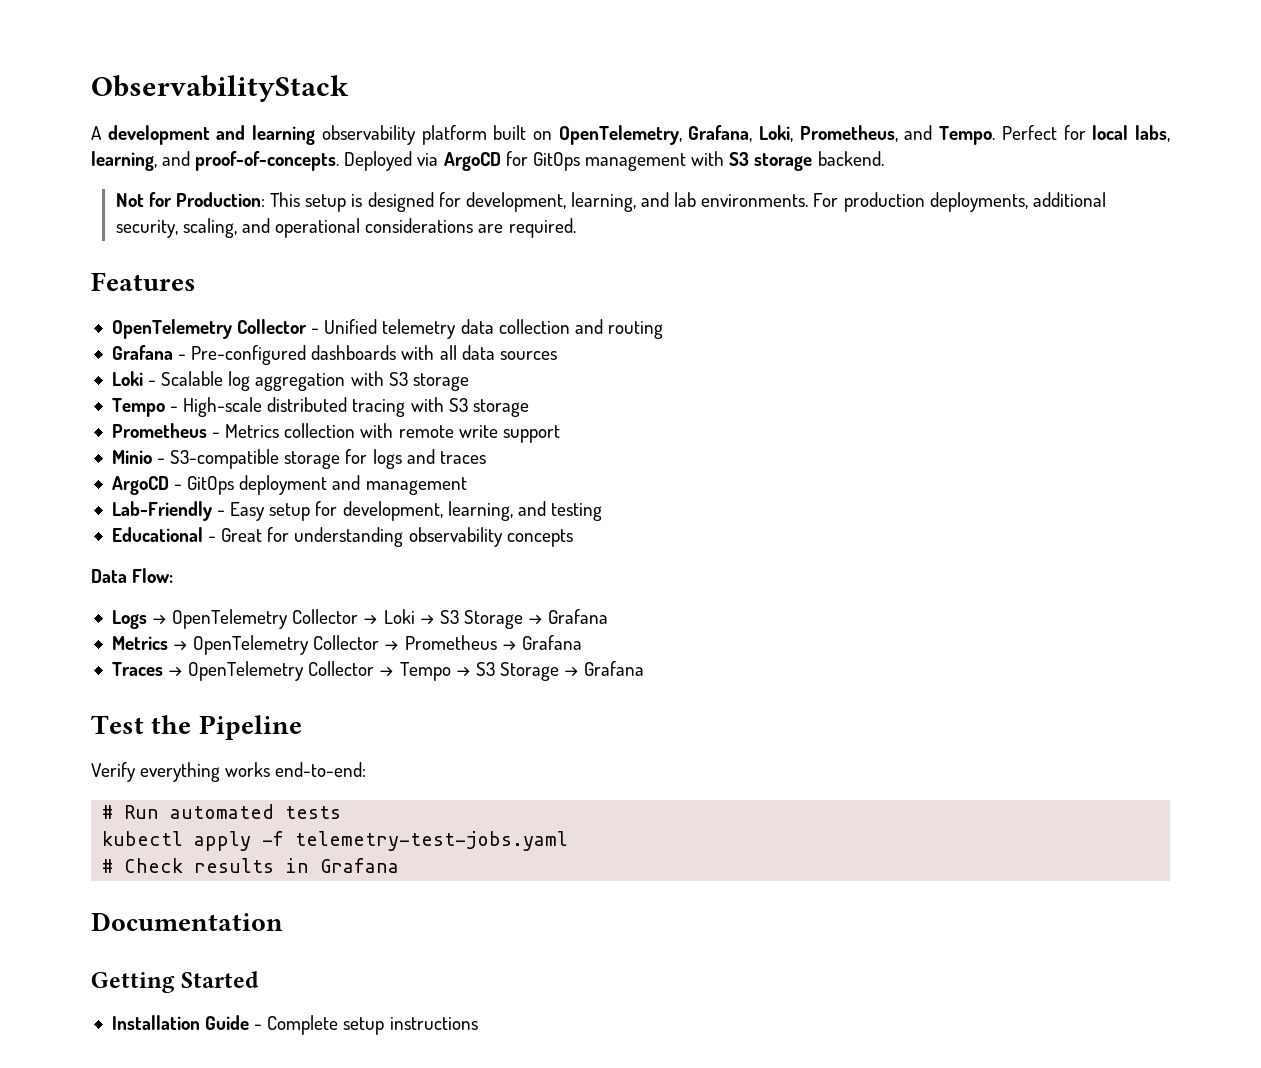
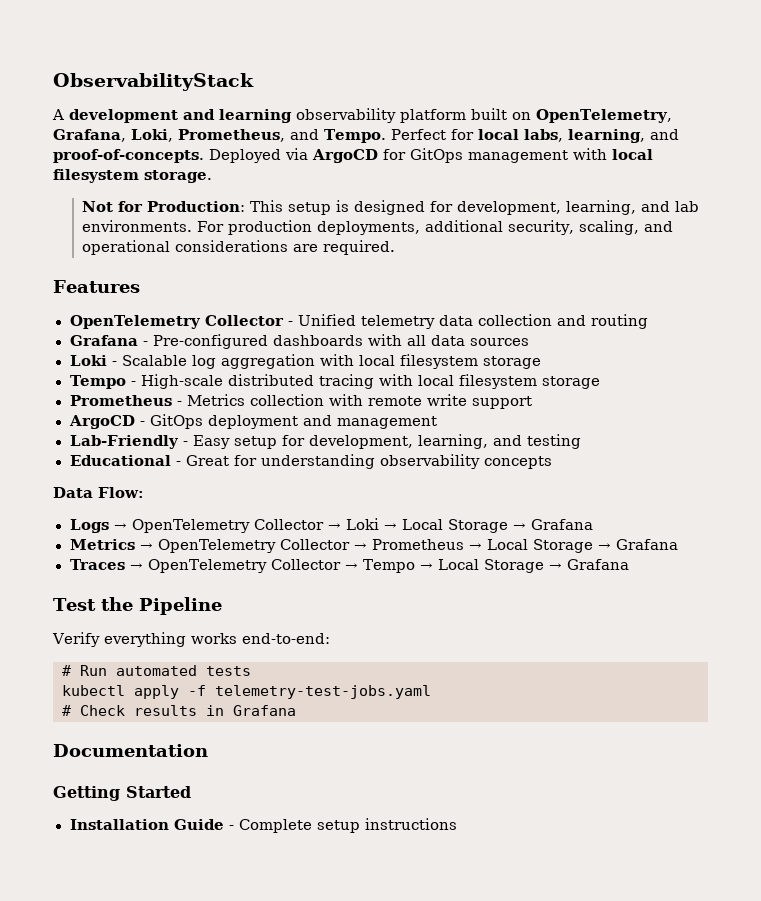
- Deployed via ArgoCD for GitOps management with S3 storage backend.
+ Deployed via ArgoCD for GitOps management with local filesystem storage.
- Loki - Scalable log aggregation with S3 storage
+ Loki - Scalable log aggregation with local filesystem storage
- Tempo - High-scale distributed tracing with S3 storage
+ Tempo - High-scale distributed tracing with local filesystem storage
- Minio - S3-compatible storage for logs and traces
- Logs → OpenTelemetry Collector → Loki → S3 Storage → Grafana
+ Logs → OpenTelemetry Collector → Loki → Local Storage → Grafana
- Metrics → OpenTelemetry Collector → Prometheus → Grafana
+ Metrics → OpenTelemetry Collector → Prometheus → Local Storage → Grafana
- Traces → OpenTelemetry Collector → Tempo → S3 Storage → Grafana
+ Traces → OpenTelemetry Collector → Tempo → Local Storage → Grafana

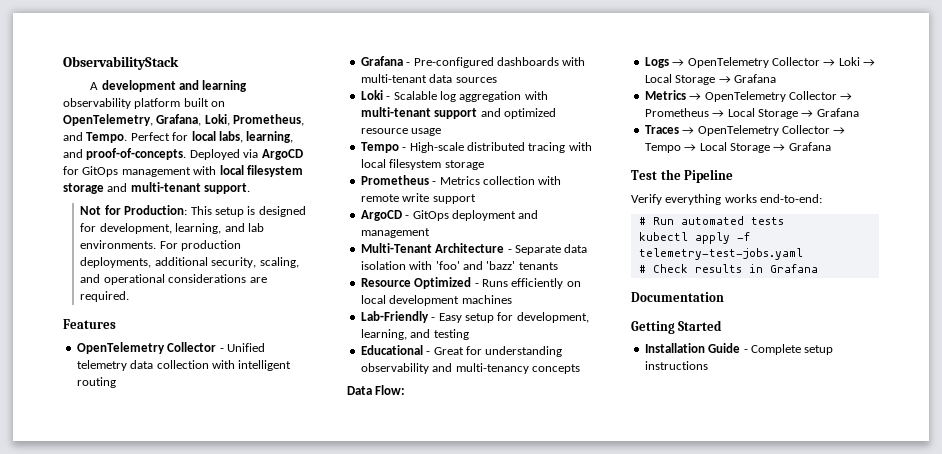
- Deployed via ArgoCD for GitOps management with local filesystem storage.
+ Deployed via ArgoCD for GitOps management with local filesystem storage and multi-tenant support.
- OpenTelemetry Collector - Unified telemetry data collection and routing
+ OpenTelemetry Collector - Unified telemetry data collection with intelligent routing
- Grafana - Pre-configured dashboards with all data sources
+ Grafana - Pre-configured dashboards with multi-tenant data sources
- Loki - Scalable log aggregation with local filesystem storage
+ Loki - Scalable log aggregation with multi-tenant support and optimized resource usage
+ Multi-Tenant Architecture - Separate data isolation with 'foo' and 'bazz' tenants
+ Resource Optimized - Runs efficiently on local development machines
- Educational - Great for understanding observability concepts
+ Educational - Great for understanding observability and multi-tenancy concepts

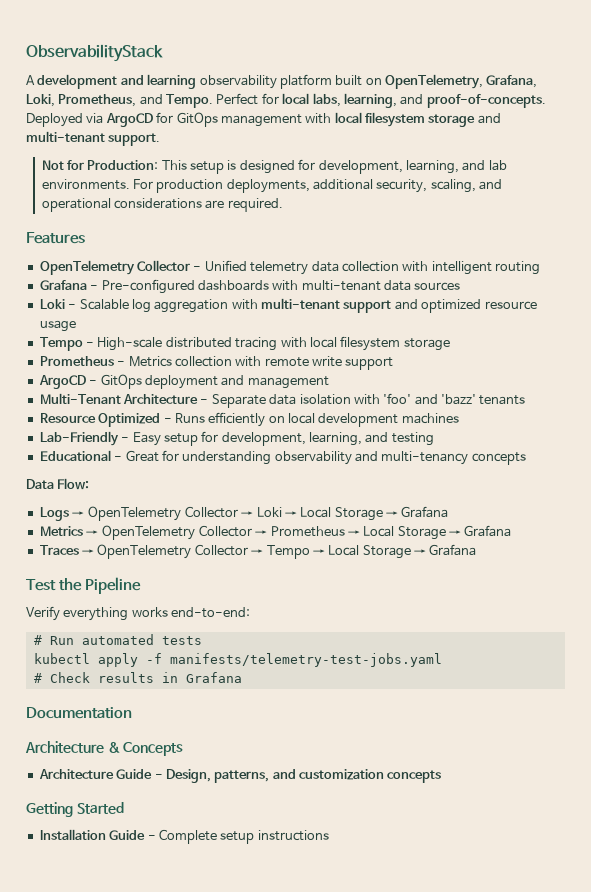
- kubectl apply -f telemetry-test-jobs.yaml
+ kubectl apply -f manifests/telemetry-test-jobs.yaml
+ Architecture & Concepts
+ Architecture Guide - Design, patterns, and customization concepts

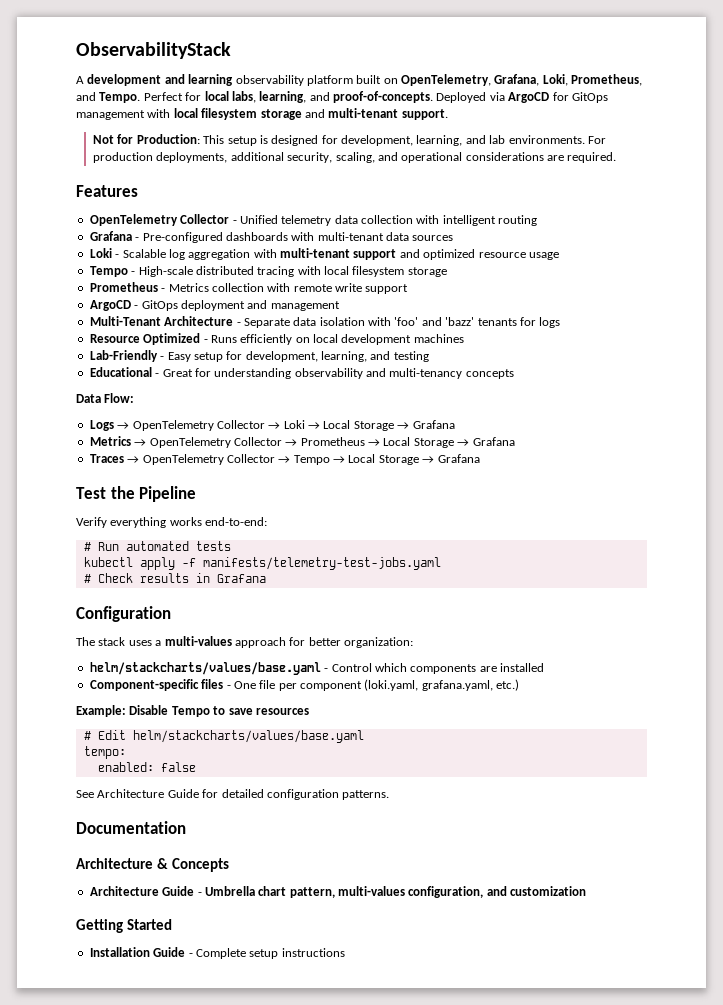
- Multi-Tenant Architecture - Separate data isolation with 'foo' and 'bazz' tenants
+ Multi-Tenant Architecture - Separate data isolation with 'foo' and 'bazz' tenants for logs
+ Configuration
+ The stack uses a multi-values approach for better organization:
+ helm/stackcharts/values/base.yaml - Control which components are installed
+ Component-specific files - One file per component (loki.yaml, grafana.yaml, etc.)
+ Example: Disable Tempo to save resources
+ # Edit helm/stackcharts/values/base.yaml
+ tempo:
+ enabled: false
+ See Architecture Guide for detailed configuration patterns.
- Architecture Guide - Design, patterns, and customization concepts
+ Architecture Guide - Umbrella chart pattern, multi-values configuration, and customization

